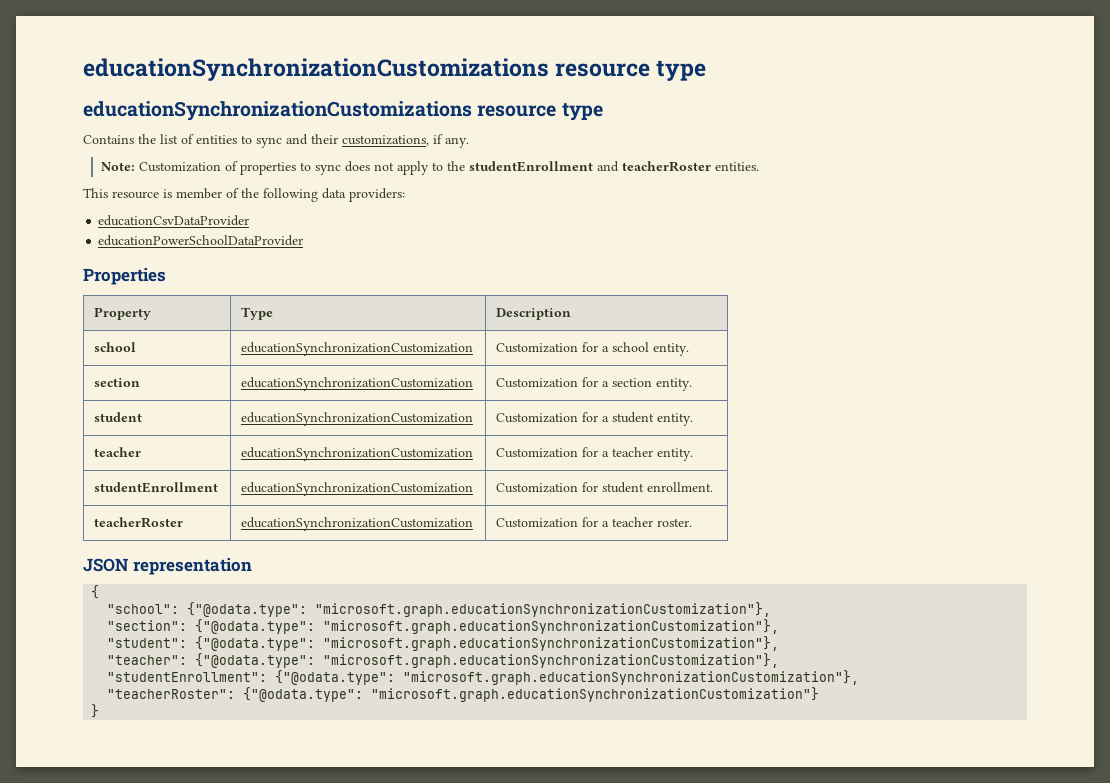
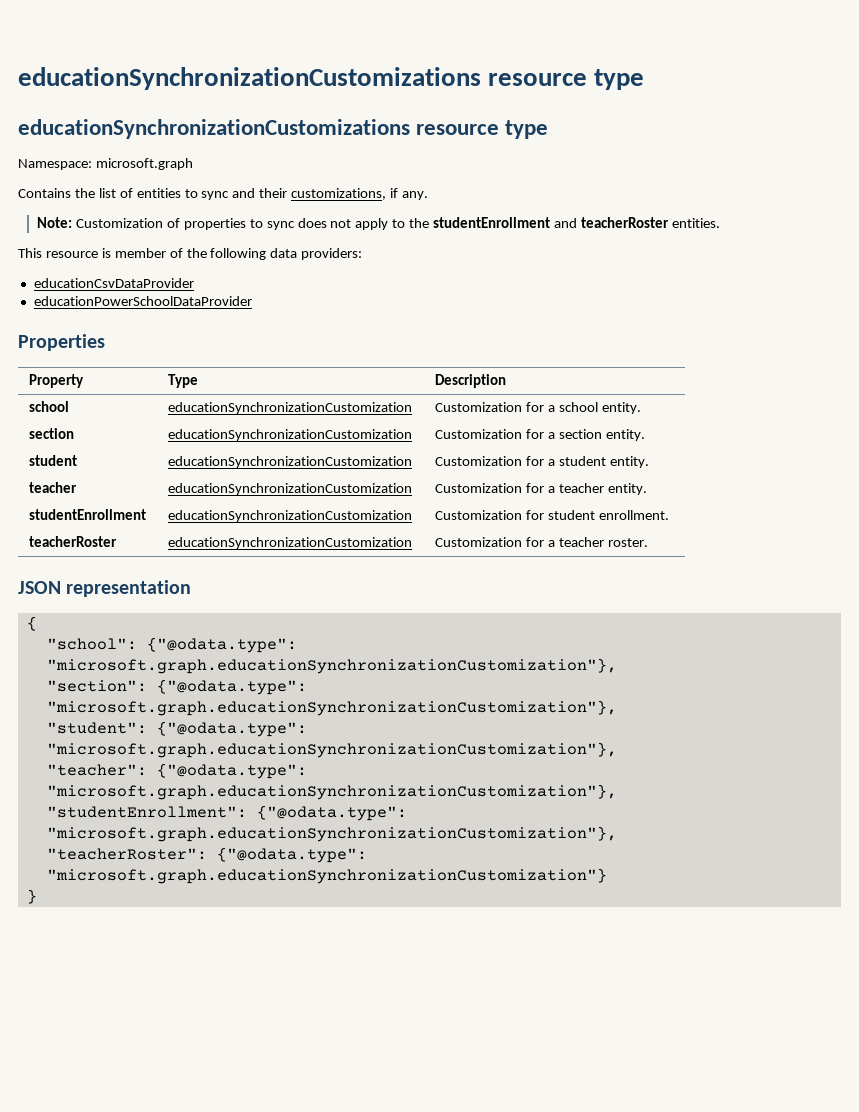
+ Namespace: microsoft.graph

